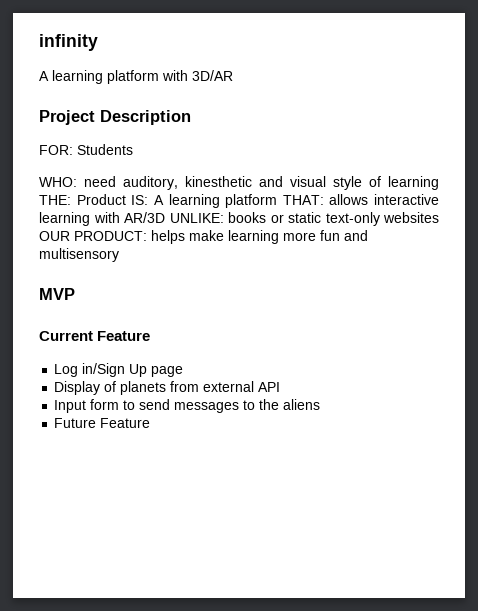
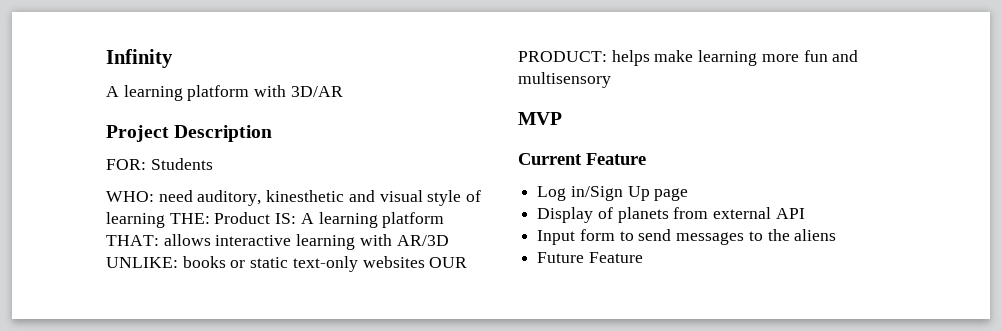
- infinity
+ Infinity

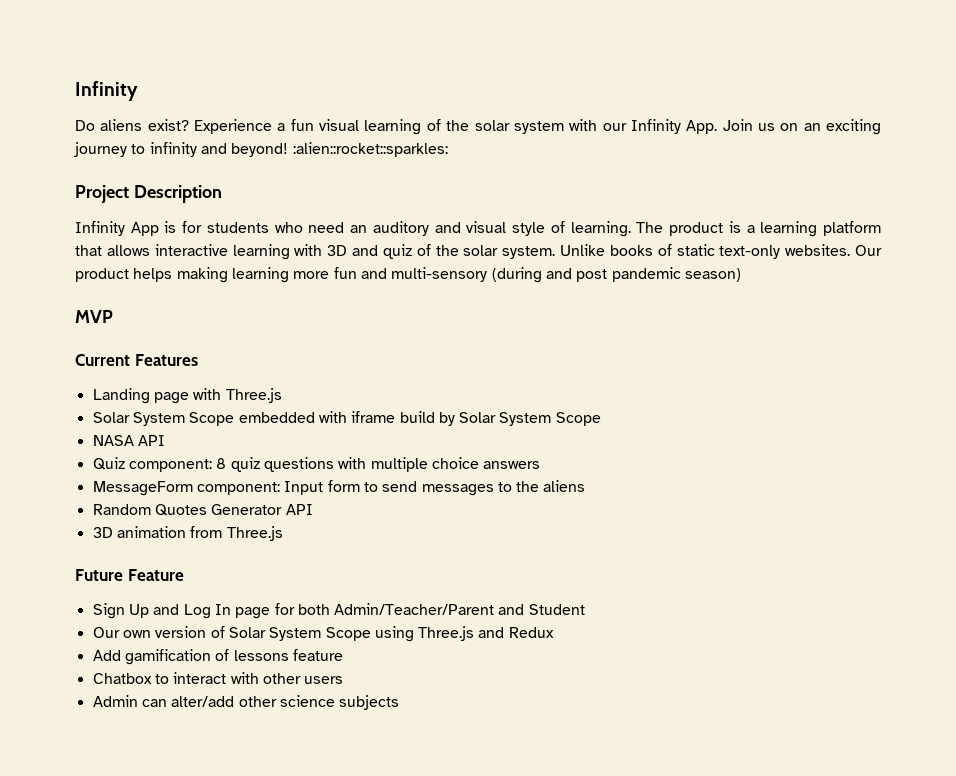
- A learning platform with 3D/AR
+ Do aliens exist? Experience a fun visual learning of the solar system with our Infinity App. Join us on an exciting journey to infinity and beyond! :alien::rocket::sparkles:
  Project Description
- FOR: Students
- WHO: need auditory, kinesthetic and visual style of learning THE: Product IS: A learning platform THAT: allows interactive learning with AR/3D UNLIKE: books or static text-only websites OUR PRODUCT: helps make learning more fun and multisensory
+ Infinity App is for students who need an auditory and visual style of learning. The product is a learning platform that allows interactive learning with 3D and quiz of the solar system. Unlike books of static text-only websites. Our product helps making learning more fun and multi-sensory (during and post pandemic season)
  MVP
- Current Feature
- Log in/Sign Up page
- Display of planets from external API
- Input form to send messages to the aliens
+ Current Features
+ Landing page with Three.js
+ Solar System Scope embedded with iframe build by Solar System Scope
+ NASA API
+ Quiz component: 8 quiz questions with multiple choice answers
+ MessageForm component: Input form to send messages to the aliens
+ Random Quotes Generator API
+ 3D animation from Three.js
  Future Feature
+ Sign Up and Log In page for both Admin/Teacher/Parent and Student
+ Our own version of Solar System Scope using Three.js and Redux
+ Add gamification of lessons feature
+ Chatbox to interact with other users
+ Admin can alter/add other science subjects

